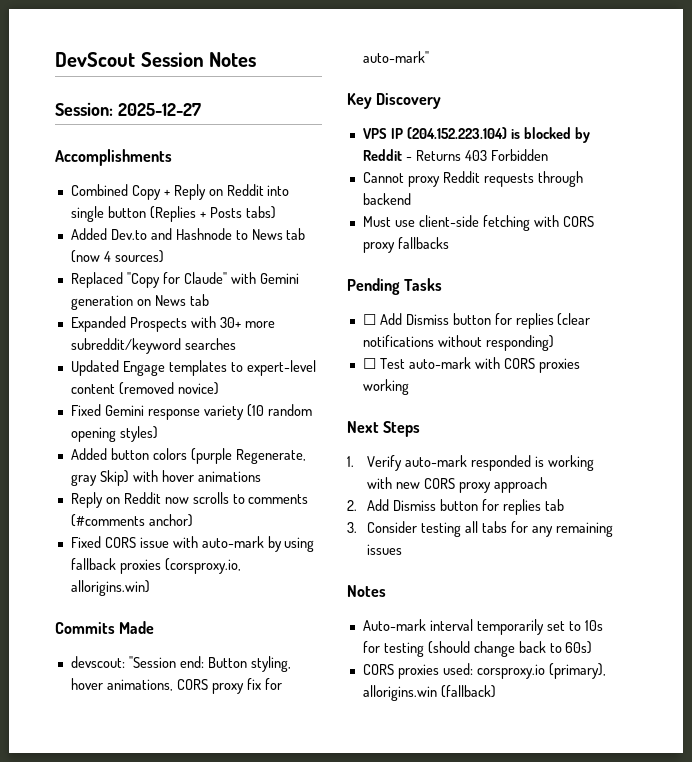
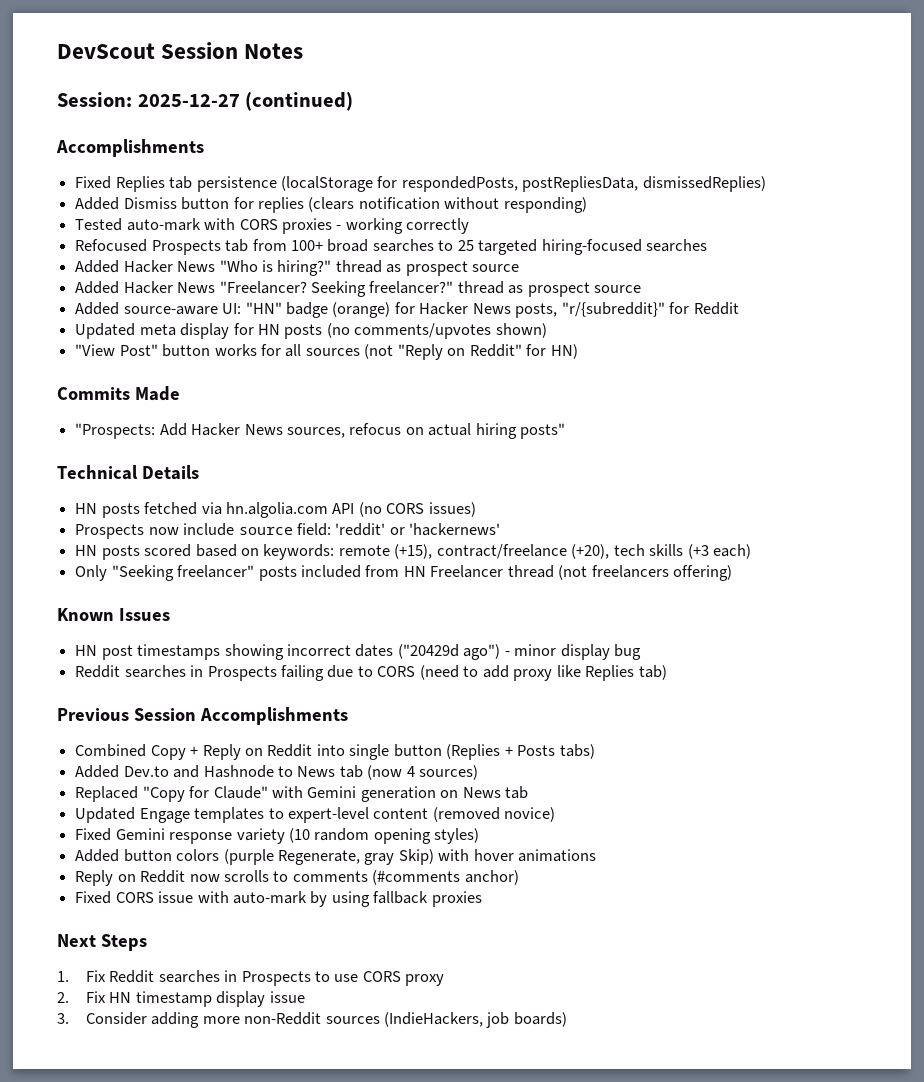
- Session: 2025-12-27
+ Session: 2025-12-27 (continued)
  Accomplishments
+ Fixed Replies tab persistence (localStorage for respondedPosts, postRepliesData, dismissedReplies)
+ Added Dismiss button for replies (clears notification without responding)
+ Tested auto-mark with CORS proxies - working correctly
+ Refocused Prospects tab from 100+ broad searches to 25 targeted hiring-focused searches
+ Added Hacker News "Who is hiring?" thread as prospect source
+ Added Hacker News "Freelancer? Seeking freelancer?" thread as prospect source
+ Added source-aware UI: "HN" badge (orange) for Hacker News posts, "r/{subreddit}" for Reddit
+ Updated meta display for HN posts (no comments/upvotes shown)
+ "View Post" button works for all sources (not "Reply on Reddit" for HN)
+ Commits Made
+ "Prospects: Add Hacker News sources, refocus on actual hiring posts"
+ Technical Details
+ HN posts fetched via hn.algolia.com API (no CORS issues)
+ Prospects now include source field: 'reddit' or 'hackernews'
+ HN posts scored based on keywords: remote (+15), contract/freelance (+20), tech skills (+3 each)
+ Only "Seeking freelancer" posts included from HN Freelancer thread (not freelancers offering)
+ Known Issues
+ HN post timestamps showing incorrect dates ("20429d ago") - minor display bug
+ Reddit searches in Prospects failing due to CORS (need to add proxy like Replies tab)
+ Previous Session Accomplishments
- Expanded Prospects with 30+ more subreddit/keyword searches
- Fixed CORS issue with auto-mark by using fallback proxies (corsproxy.io, allorigins.win)
- Commits Made
- devscout: "Session end: Button styling, hover animations, CORS proxy fix for auto-mark"
- Key Discovery
- VPS IP (204.152.223.104) is blocked by Reddit - Returns 403 Forbidden
- Cannot proxy Reddit requests through backend
- Must use client-side fetching with CORS proxy fallbacks
- Pending Tasks
- ☐ Add Dismiss button for replies (clear notifications without responding)
- ☐ Test auto-mark with CORS proxies working
+ Fixed CORS issue with auto-mark by using fallback proxies
  Next Steps
- 1. Verify auto-mark responded is working with new CORS proxy approach
+ 1. Fix Reddit searches in Prospects to use CORS proxy
- 2. Add Dismiss button for replies tab
- 3. Consider testing all tabs for any remaining issues
- Notes
- Auto-mark interval temporarily set to 10s for testing (should change back to 60s)
- CORS proxies used: corsproxy.io (primary), allorigins.win (fallback)
+ 2. Fix HN timestamp display issue
+ 3. Consider adding more non-Reddit sources (IndieHackers, job boards)

